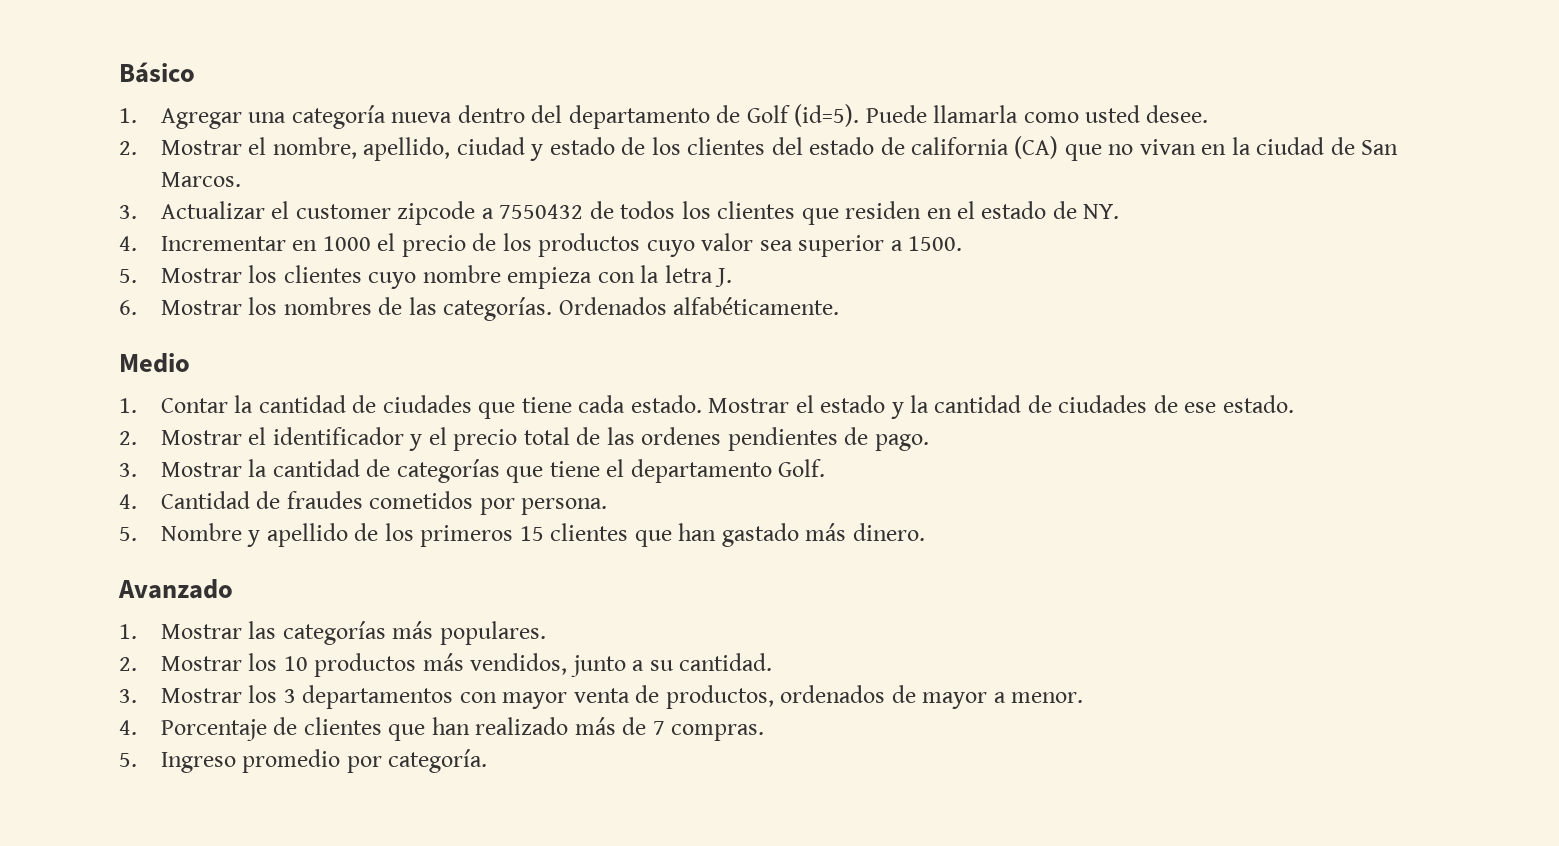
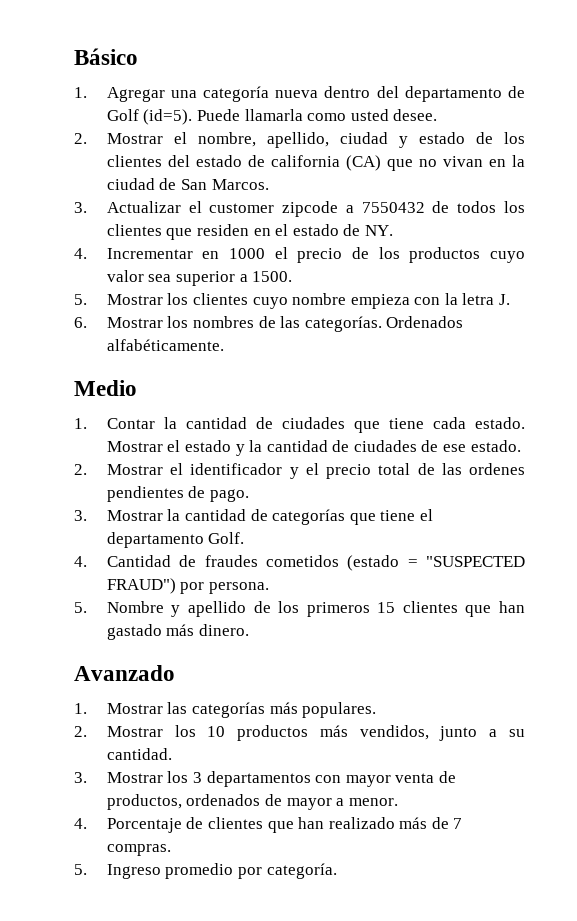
- 4. Cantidad de fraudes cometidos por persona.
+ 4. Cantidad de fraudes cometidos (estado = "SUSPECTED FRAUD") por persona.

